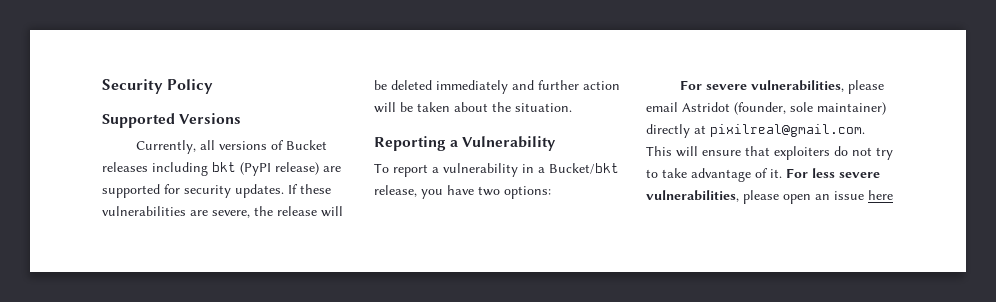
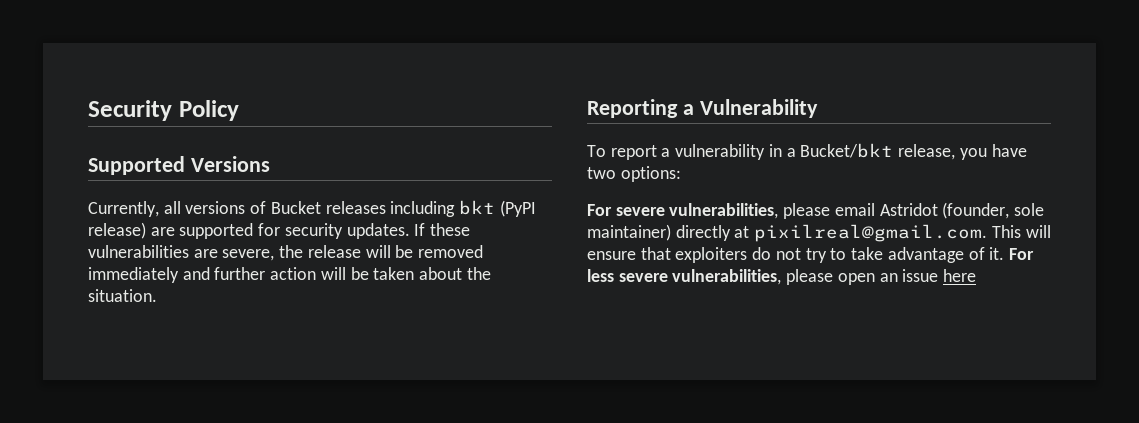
- If these vulnerabilities are severe, the release will be deleted immediately and further action will be taken about the situation.
+ If these vulnerabilities are severe, the release will be removed immediately and further action will be taken about the situation.

